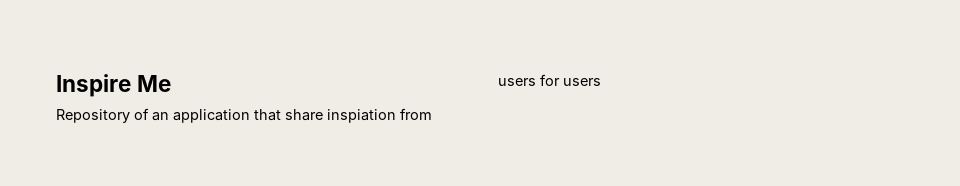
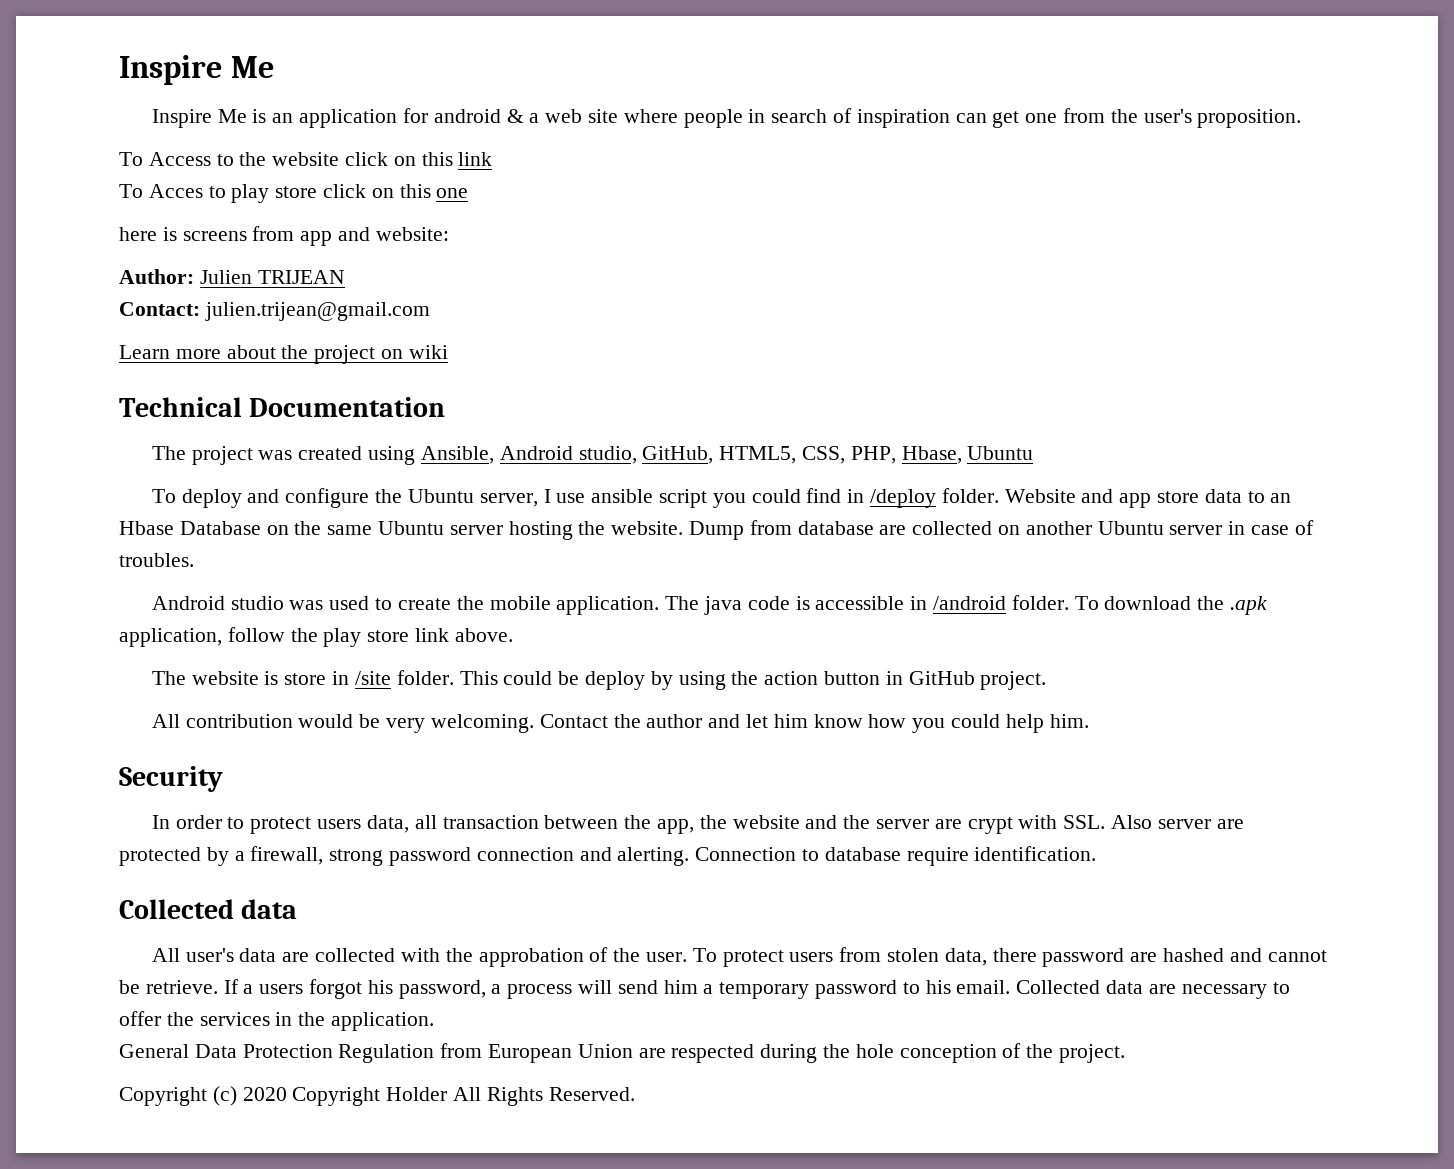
- Repository of an application that share inspiation from users for users
+ Inspire Me is an application for android & a web site where people in search of inspiration can get one from the user's proposition.
+ To Access to the website click on this link
+ To Acces to play store click on this one
+ here is screens from app and website:
+ Author: Julien TRIJEAN
+ Contact: julien.trijean@gmail.com
+ Learn more about the project on wiki
+ Technical Documentation
+ The project was created using Ansible, Android studio, GitHub, HTML5, CSS, PHP, Hbase, Ubuntu
+ To deploy and configure the Ubuntu server, I use ansible script you could find in /deploy folder. Website and app store data to an Hbase Database on the same Ubuntu server hosting the website. Dump from database are collected on another Ubuntu server in case of troubles.
+ Android studio was used to create the mobile application. The java code is accessible in /android folder. To download the .apk application, follow the play store link above.
+ The website is store in /site folder. This could be deploy by using the action button in GitHub project.
+ All contribution would be very welcoming. Contact the author and let him know how you could help him.
+ Security
+ In order to protect users data, all transaction between the app, the website and the server are crypt with SSL. Also server are protected by a firewall, strong password connection and alerting. Connection to database require identification.
+ Collected data
+ All user's data are collected with the approbation of the user. To protect users from stolen data, there password are hashed and cannot be retrieve. If a users forgot his password, a process will send him a temporary password to his email. Collected data are necessary to offer the services in the application.
+ General Data Protection Regulation from European Union are respected during the hole conception of the project.
+ Copyright (c) 2020 Copyright Holder All Rights Reserved.

